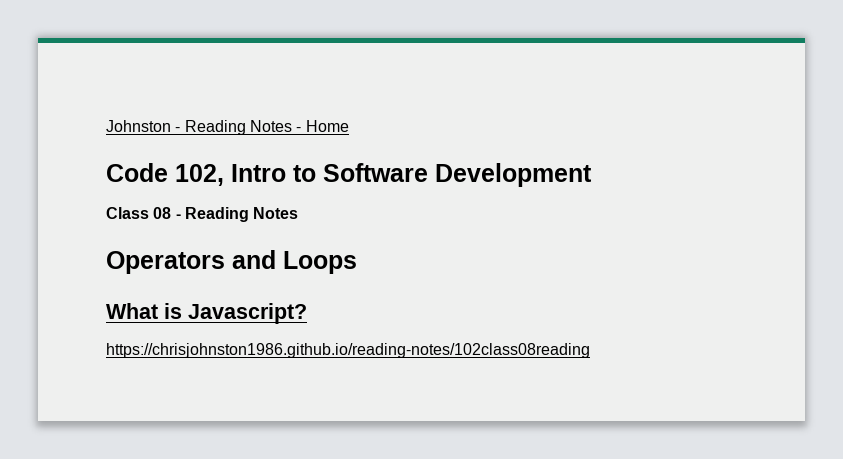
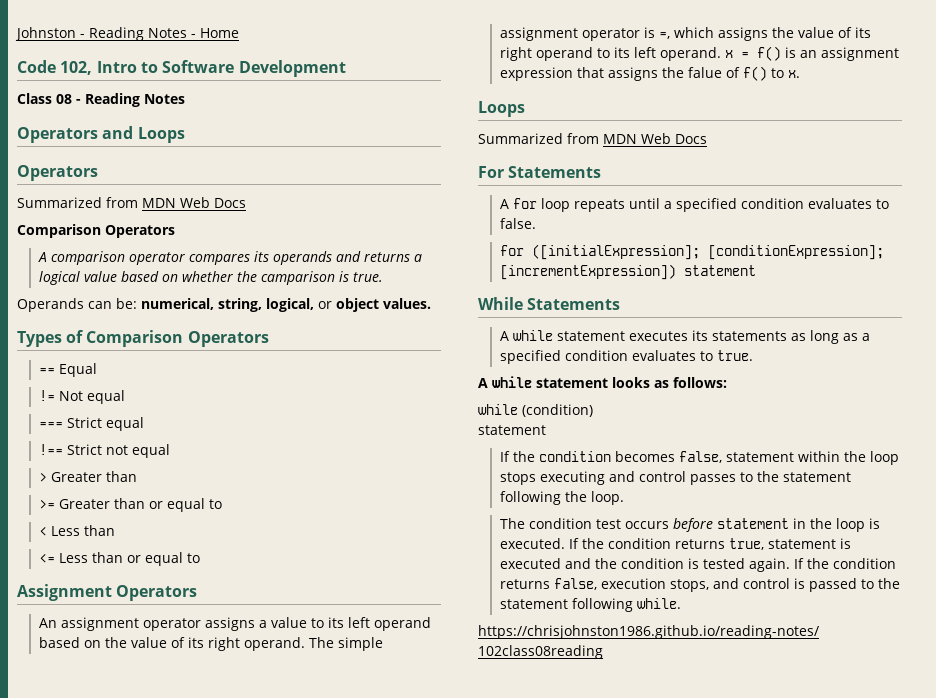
  Operators and Loops
- What is Javascript?
+ Operators
+ Summarized from MDN Web Docs
+ Comparison Operators
+ A comparison operator compares its operands and returns a logical value based on whether the camparison is true.
+ Operands can be: numerical, string, logical, or object values.
+ Types of Comparison Operators
+ == Equal
+ != Not equal
+ === Strict equal
+ !== Strict not equal
+ > Greater than
+ >= Greater than or equal to
+ < Less than
+ <= Less than or equal to
+ Assignment Operators
+ An assignment operator assigns a value to its left operand based on the value of its right operand. The simple assignment operator is =, which assigns the value of its right operand to its left operand. x = f() is an assignment expression that assigns the falue of f() to x.
+ Loops
+ Summarized from MDN Web Docs
+ For Statements
+ A for loop repeats until a specified condition evaluates to false.
+ for ([initialExpression]; [conditionExpression]; [incrementExpression]) statement
+ While Statements
+ A while statement executes its statements as long as a specified condition evaluates to true.
+ A while statement looks as follows:
+ while (condition)
+ statement
+ If the condition becomes false, statement within the loop stops executing and control passes to the statement following the loop.
+ The condition test occurs before statement in the loop is executed. If the condition returns true, statement is executed and the condition is tested again. If the condition returns false, execution stops, and control is passed to the statement following while.

